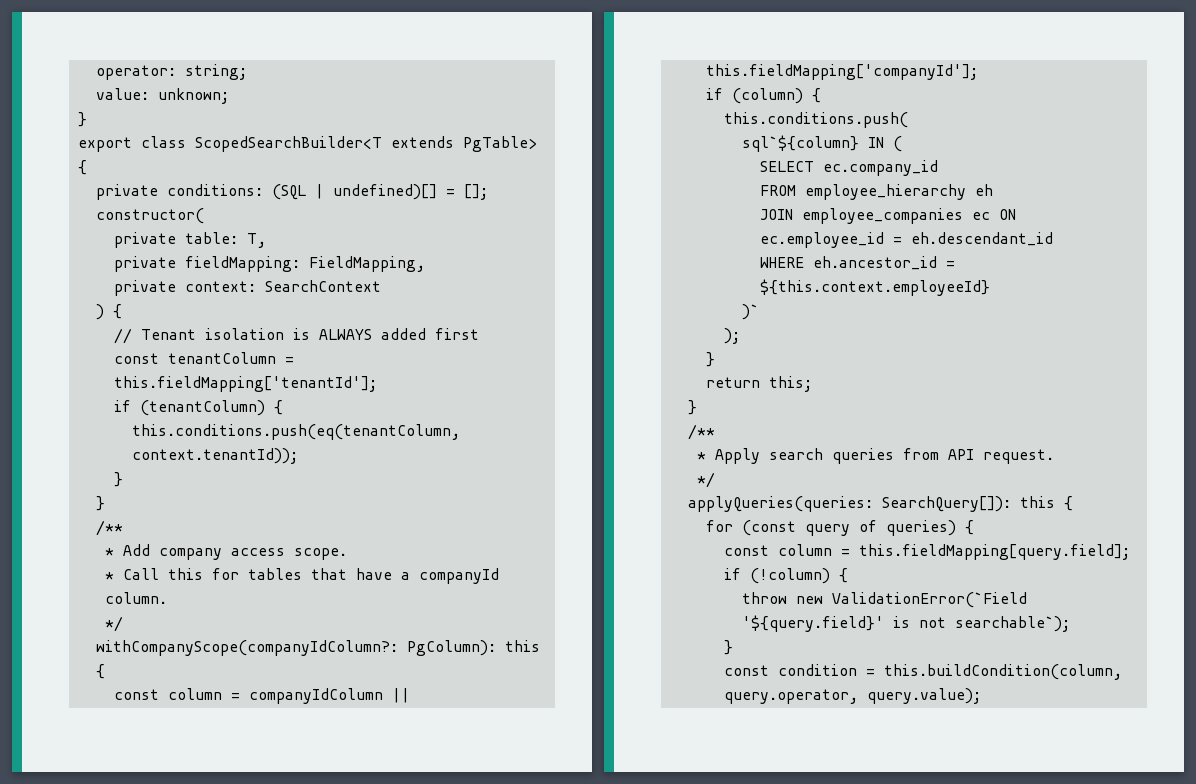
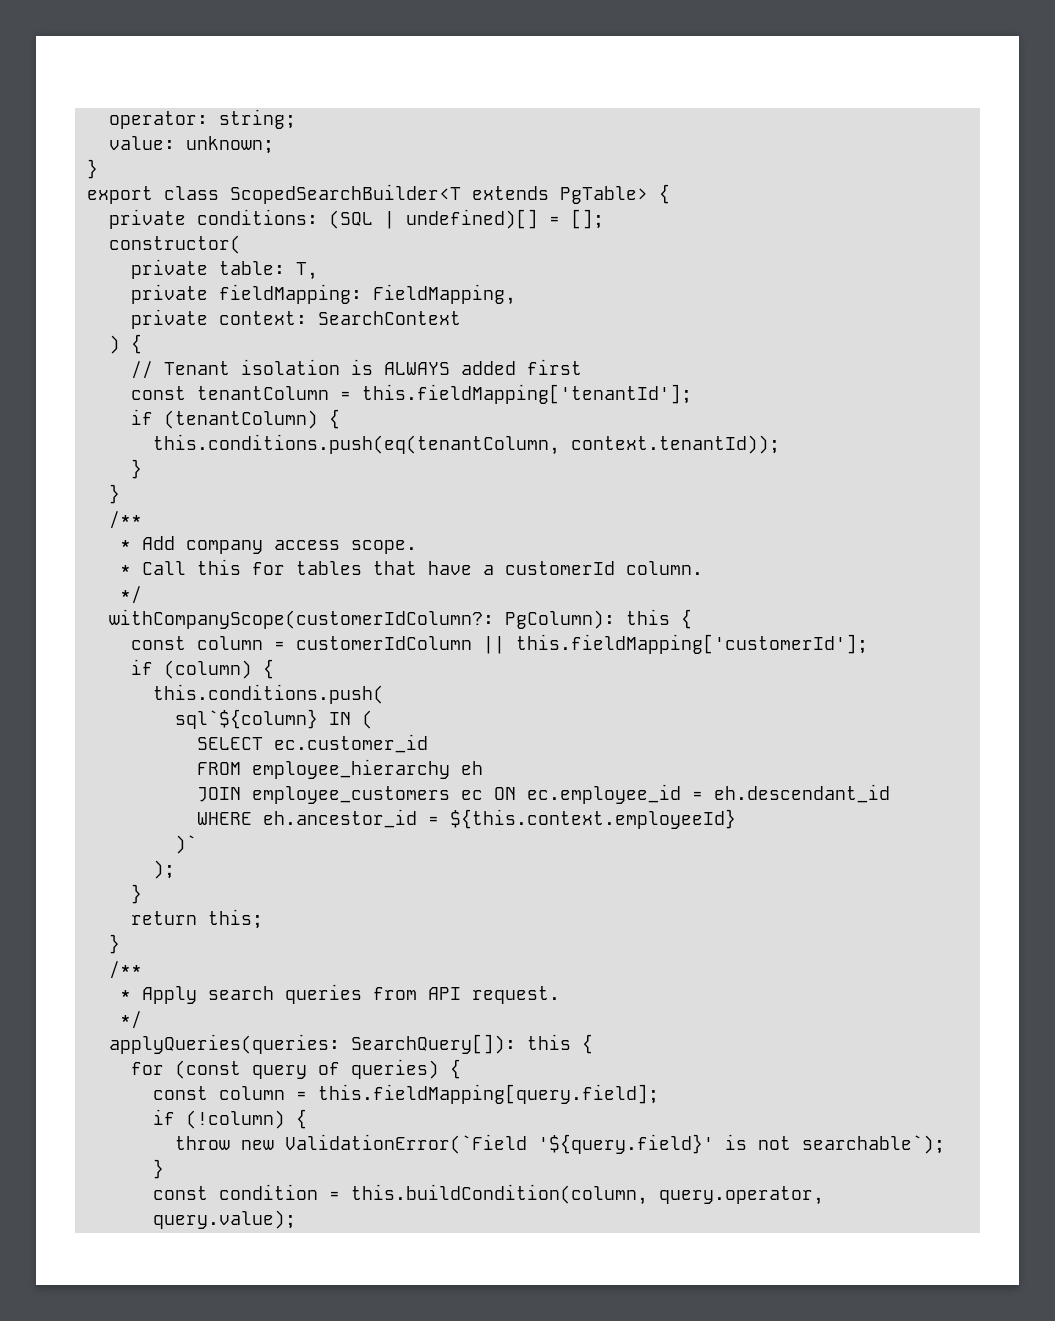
- * Call this for tables that have a companyId column.
+ * Call this for tables that have a customerId column.
- withCompanyScope(companyIdColumn?: PgColumn): this {
+ withCompanyScope(customerIdColumn?: PgColumn): this {
- const column = companyIdColumn || this.fieldMapping['companyId'];
+ const column = customerIdColumn || this.fieldMapping['customerId'];
- SELECT ec.company_id
+ SELECT ec.customer_id
- JOIN employee_companies ec ON ec.employee_id = eh.descendant_id
+ JOIN employee_customers ec ON ec.employee_id = eh.descendant_id

